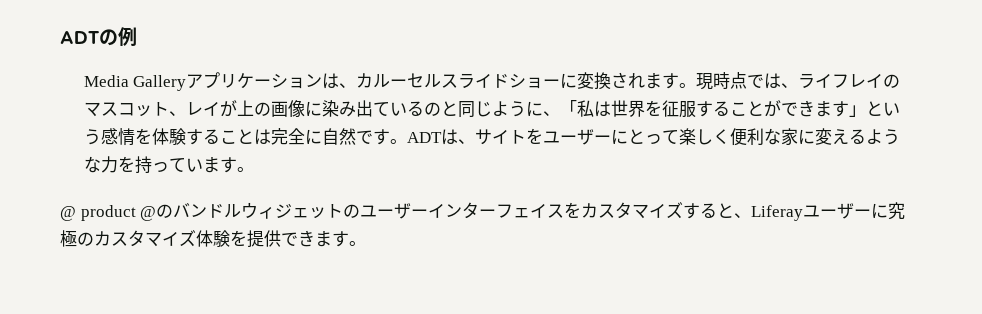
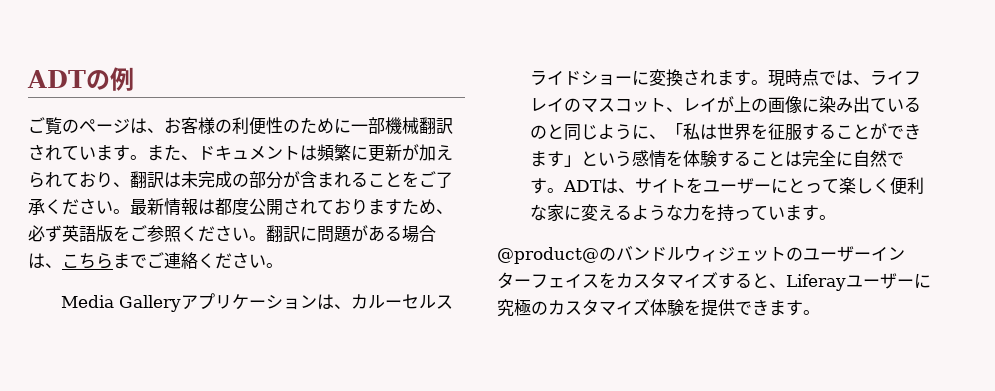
+ ご覧のページは、お客様の利便性のために一部機械翻訳されています。また、ドキュメントは頻繁に更新が加えられており、翻訳は未完成の部分が含まれることをご了承ください。最新情報は都度公開されておりますため、必ず英語版をご参照ください。翻訳に問題がある場合は、こちらまでご連絡ください。
- @ product @のバンドルウィジェットのユーザーインターフェイスをカスタマイズすると、Liferayユーザーに究極のカスタマイズ体験を提供できます。
+ @product@のバンドルウィジェットのユーザーインターフェイスをカスタマイズすると、Liferayユーザーに究極のカスタマイズ体験を提供できます。

